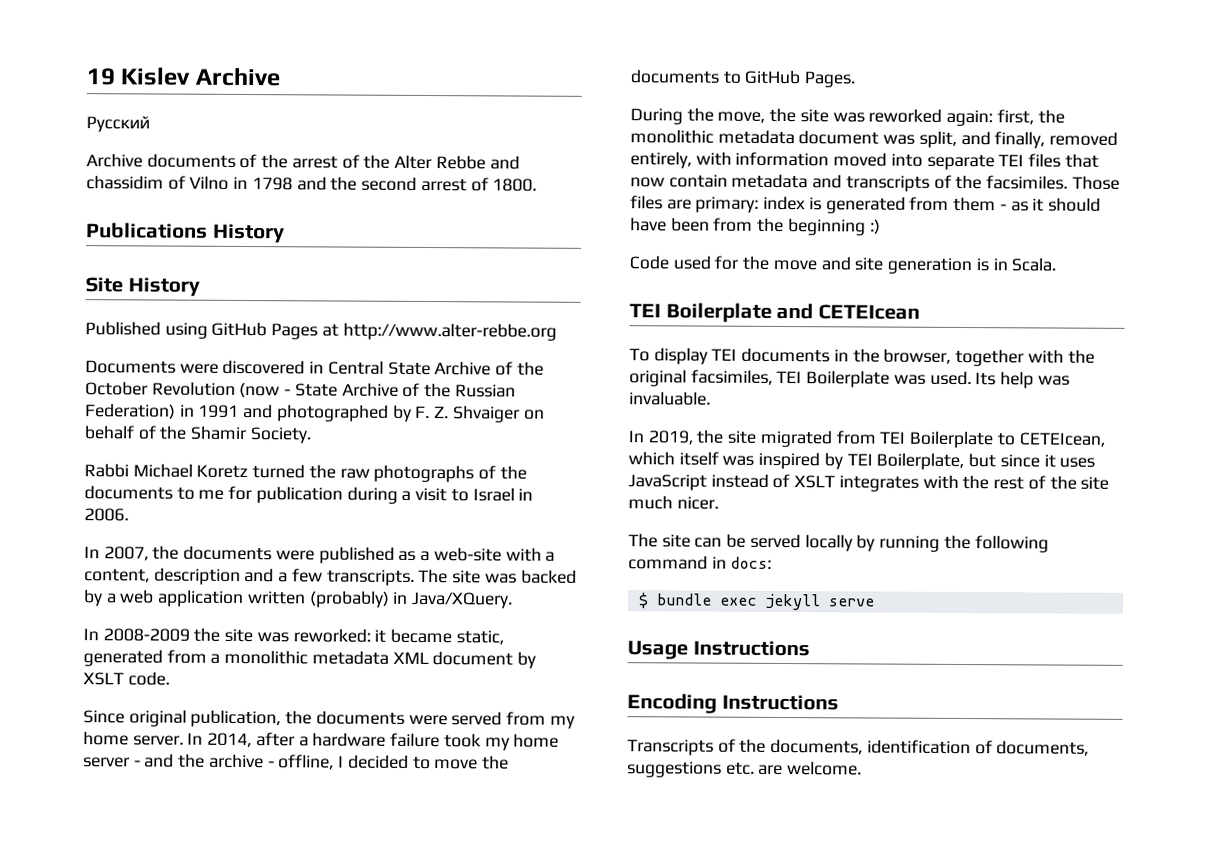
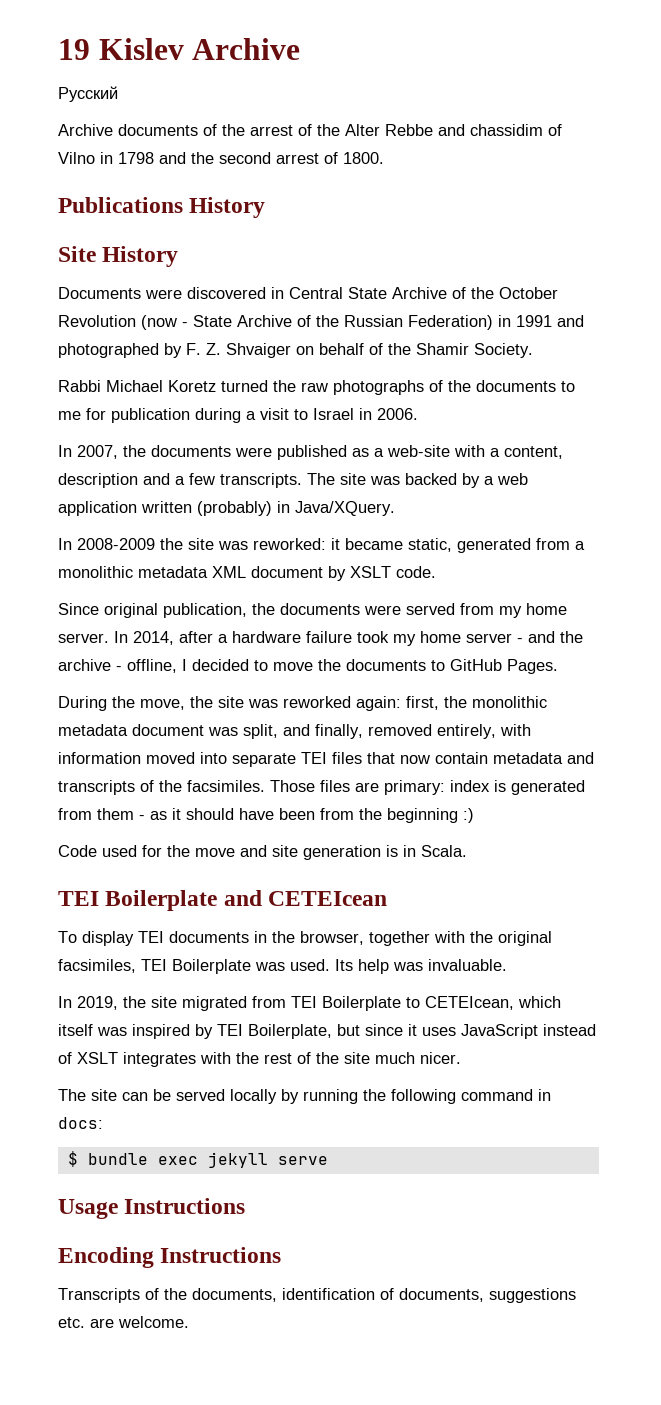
- Published using GitHub Pages at http://www.alter-rebbe.org

